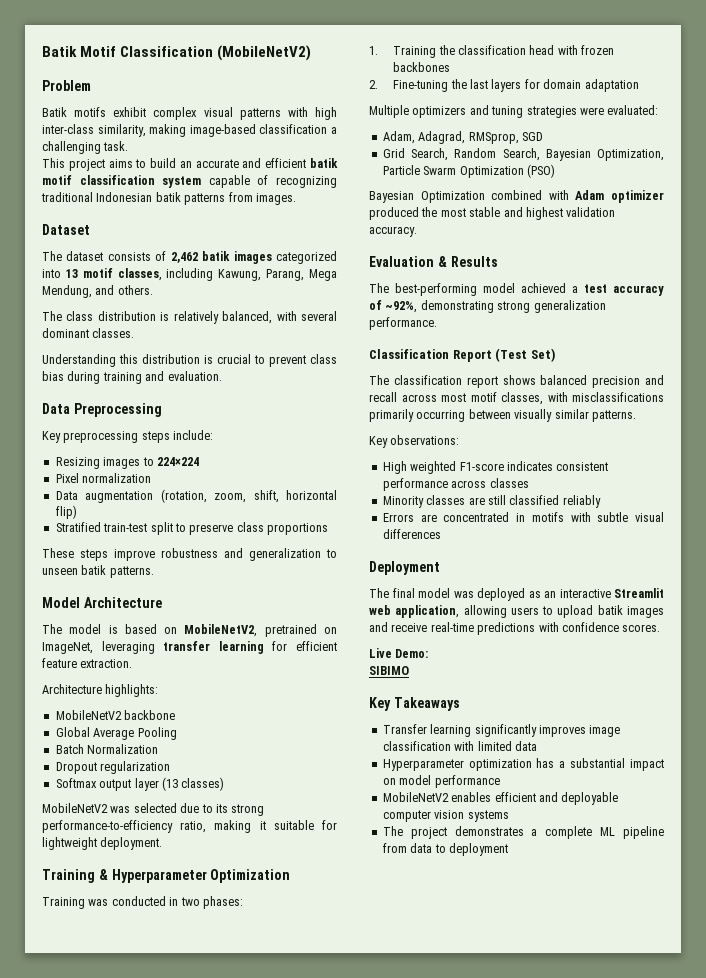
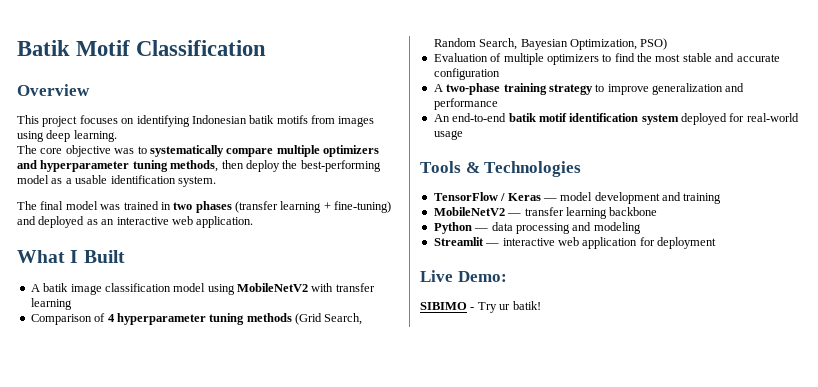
- Batik Motif Classification (MobileNetV2)
- Problem
- Batik motifs exhibit complex visual patterns with high inter-class similarity, making image-based classification a challenging task.
- This project aims to build an accurate and efficient batik motif classification system capable of recognizing traditional Indonesian batik patterns from images.
- Dataset
- The dataset consists of 2,462 batik images categorized into 13 motif classes, including Kawung, Parang, Mega Mendung, and others.
- The class distribution is relatively balanced, with several dominant classes.
- Understanding this distribution is crucial to prevent class bias during training and evaluation.
- Data Preprocessing
- Key preprocessing steps include:
- Resizing images to 224×224
- Pixel normalization
- Data augmentation (rotation, zoom, shift, horizontal flip)
- Stratified train-test split to preserve class proportions
- These steps improve robustness and generalization to unseen batik patterns.
- Model Architecture
- The model is based on MobileNetV2, pretrained on ImageNet, leveraging transfer learning for efficient feature extraction.
- Architecture highlights:
- MobileNetV2 backbone
- Global Average Pooling
- Batch Normalization
- Dropout regularization
- Softmax output layer (13 classes)
- MobileNetV2 was selected due to its strong performance-to-efficiency ratio, making it suitable for lightweight deployment.
- Training & Hyperparameter Optimization
- Training was conducted in two phases:
- 1. Training the classification head with frozen backbones
- 2. Fine-tuning the last layers for domain adaptation
- Multiple optimizers and tuning strategies were evaluated:
- Adam, Adagrad, RMSprop, SGD
- Grid Search, Random Search, Bayesian Optimization, Particle Swarm Optimization (PSO)
- Bayesian Optimization combined with Adam optimizer produced the most stable and highest validation accuracy.
- Evaluation & Results
- The best-performing model achieved a test accuracy of ~92%, demonstrating strong generalization performance.
- Classification Report (Test Set)
- The classification report shows balanced precision and recall across most motif classes, with misclassifications primarily occurring between visually similar patterns.
- Key observations:
- High weighted F1-score indicates consistent performance across classes
- Minority classes are still classified reliably
- Errors are concentrated in motifs with subtle visual differences
- Deployment
- The final model was deployed as an interactive Streamlit web application, allowing users to upload batik images and receive real-time predictions with confidence scores.
+ Batik Motif Classification
+ Overview
+ This project focuses on identifying Indonesian batik motifs from images using deep learning.
+ The core objective was to systematically compare multiple optimizers and hyperparameter tuning methods, then deploy the best-performing model as a usable identification system.
+ The final model was trained in two phases (transfer learning + fine-tuning) and deployed as an interactive web application.
+ What I Built
+ A batik image classification model using MobileNetV2 with transfer learning
+ Comparison of 4 hyperparameter tuning methods (Grid Search, Random Search, Bayesian Optimization, PSO)
+ Evaluation of multiple optimizers to find the most stable and accurate configuration
+ A two-phase training strategy to improve generalization and performance
+ An end-to-end batik motif identification system deployed for real-world usage
+ Tools & Technologies
+ TensorFlow / Keras — model development and training
+ MobileNetV2 — transfer learning backbone
+ Python — data processing and modeling
+ Streamlit — interactive web application for deployment
  Live Demo:
- SIBIMO
- Key Takeaways
- Transfer learning significantly improves image classification with limited data
- Hyperparameter optimization has a substantial impact on model performance
- MobileNetV2 enables efficient and deployable computer vision systems
- The project demonstrates a complete ML pipeline from data to deployment
+ SIBIMO - Try ur batik!

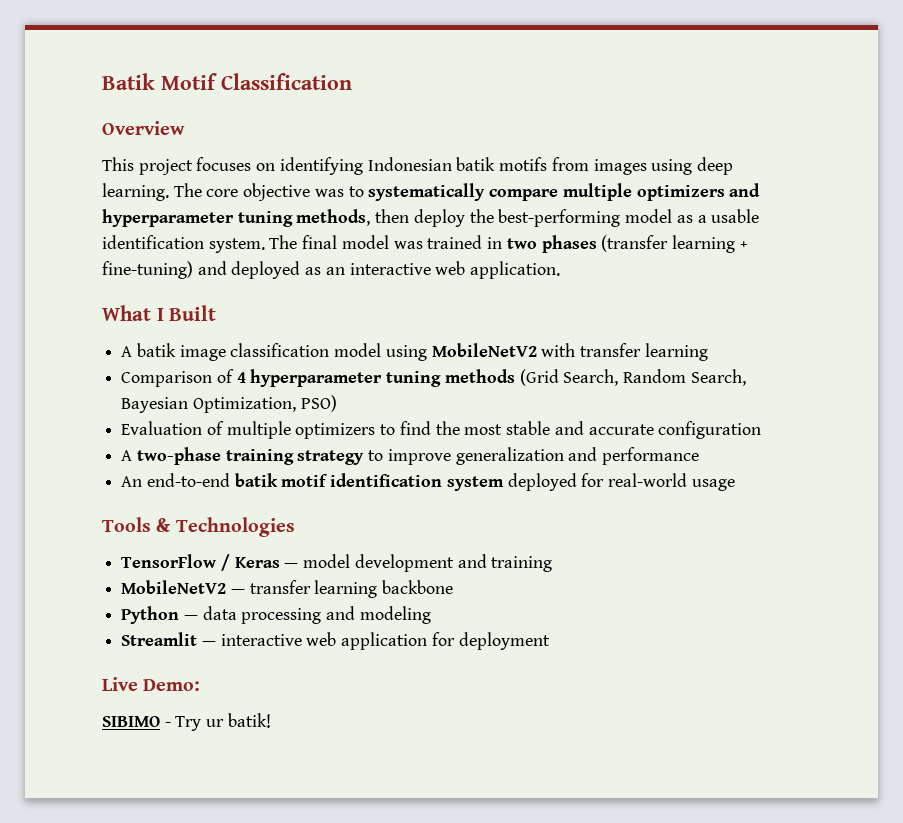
- This project focuses on identifying Indonesian batik motifs from images using deep learning.
- The core objective was to systematically compare multiple optimizers and hyperparameter tuning methods, then deploy the best-performing model as a usable identification system.
- The final model was trained in two phases (transfer learning + fine-tuning) and deployed as an interactive web application.
+ This project focuses on identifying Indonesian batik motifs from images using deep learning. The core objective was to systematically compare multiple optimizers and hyperparameter tuning methods, then deploy the best-performing model as a usable identification system. The final model was trained in two phases (transfer learning + fine-tuning) and deployed as an interactive web application.

